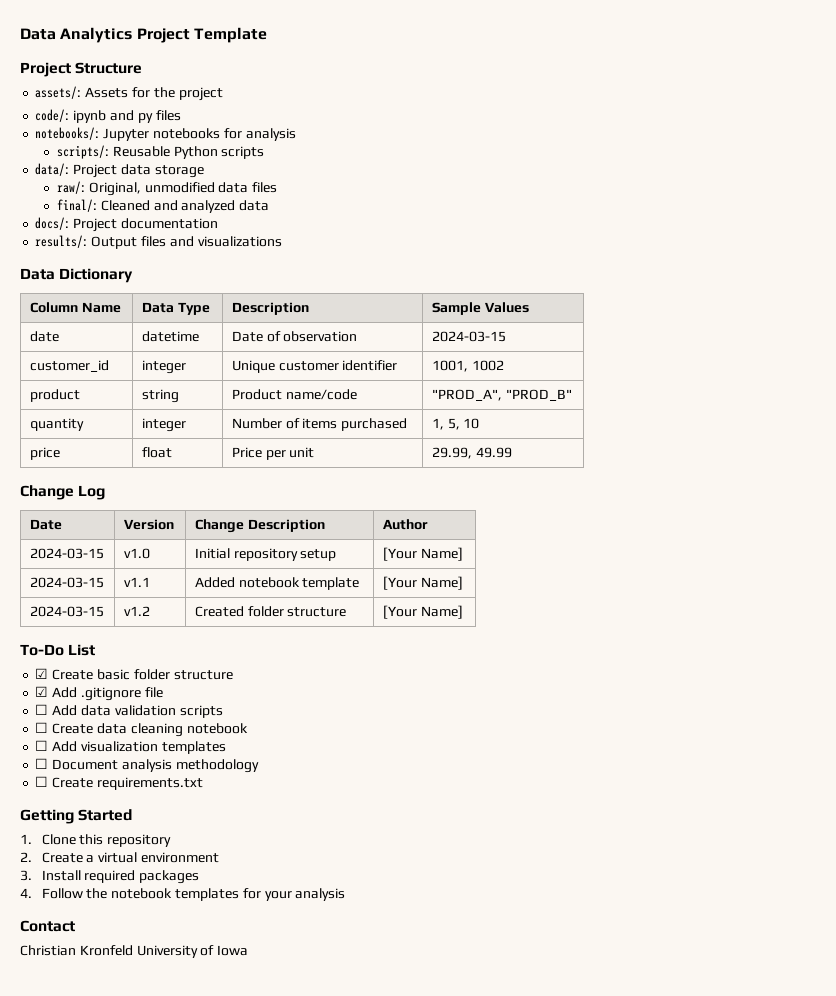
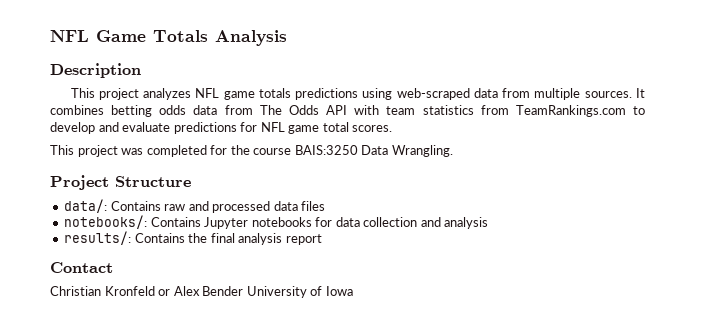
- Data Analytics Project Template
+ NFL Game Totals Analysis
+ Description
+ This project analyzes NFL game totals predictions using web-scraped data from multiple sources. It combines betting odds data from The Odds API with team statistics from TeamRankings.com to develop and evaluate predictions for NFL game total scores.
+ This project was completed for the course BAIS:3250 Data Wrangling.
  Project Structure
- assets/: Assets for the project
- code/: ipynb and py files
+ data/: Contains raw and processed data files
- notebooks/: Jupyter notebooks for analysis
- scripts/: Reusable Python scripts
- data/: Project data storage
- raw/: Original, unmodified data files
- final/: Cleaned and analyzed data
- docs/: Project documentation
- results/: Output files and visualizations
- Data Dictionary
- Column Name | Data Type | Description | Sample Values
- date | datetime | Date of observation | 2024-03-15
- customer_id | integer | Unique customer identifier | 1001, 1002
- product | string | Product name/code | "PROD_A", "PROD_B"
- quantity | integer | Number of items purchased | 1, 5, 10
- price | float | Price per unit | 29.99, 49.99
- Change Log
- Date | Version | Change Description | Author
- 2024-03-15 | v1.0 | Initial repository setup | [Your Name]
- 2024-03-15 | v1.1 | Added notebook template | [Your Name]
- 2024-03-15 | v1.2 | Created folder structure | [Your Name]
- To-Do List
- ☑ Create basic folder structure
- ☑ Add .gitignore file
- ☐ Add data validation scripts
- ☐ Create data cleaning notebook
- ☐ Add visualization templates
- ☐ Document analysis methodology
- ☐ Create requirements.txt
- Getting Started
- 1. Clone this repository
- 2. Create a virtual environment
- 3. Install required packages
- 4. Follow the notebook templates for your analysis
+ notebooks/: Contains Jupyter notebooks for data collection and analysis
+ results/: Contains the final analysis report
- Christian Kronfeld University of Iowa
+ Christian Kronfeld or Alex Bender University of Iowa

